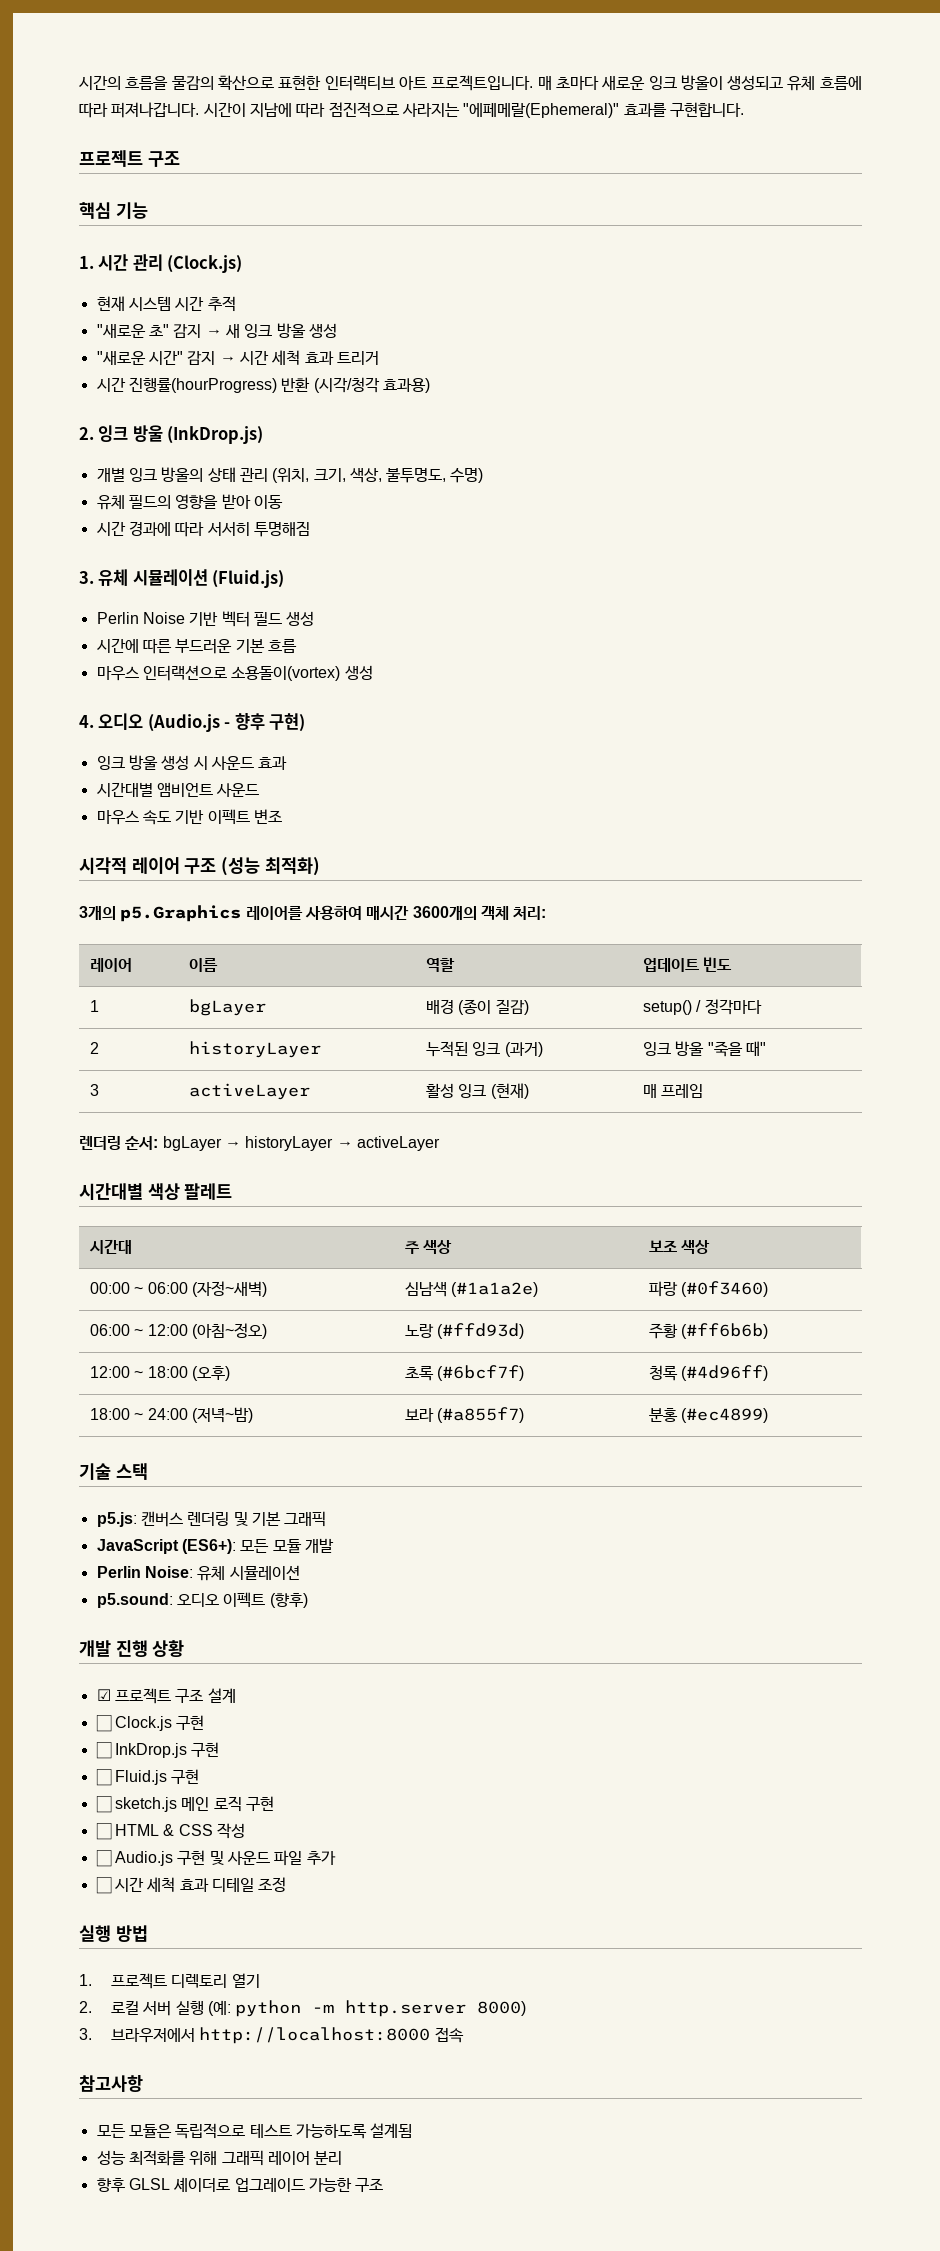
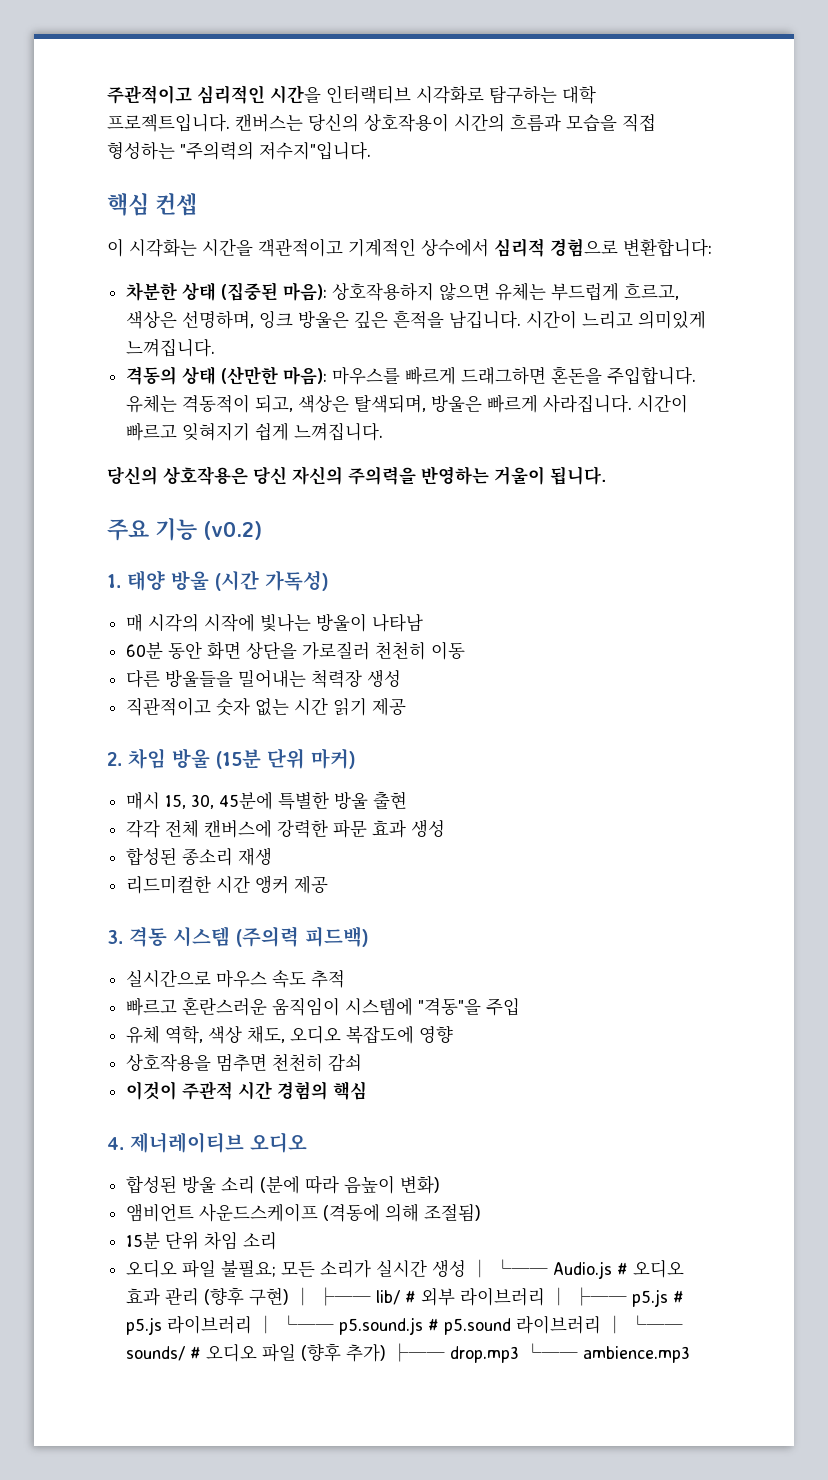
- 시간의 흐름을 물감의 확산으로 표현한 인터랙티브 아트 프로젝트입니다. 매 초마다 새로운 잉크 방울이 생성되고 유체 흐름에 따라 퍼져나갑니다. 시간이 지남에 따라 점진적으로 사라지는 "에페메랄(Ephemeral)" 효과를 구현합니다.
- 프로젝트 구조
- 핵심 기능
- 1. 시간 관리 (Clock.js)
- 현재 시스템 시간 추적
- "새로운 초" 감지 → 새 잉크 방울 생성
- "새로운 시간" 감지 → 시간 세척 효과 트리거
- 시간 진행률(hourProgress) 반환 (시각/청각 효과용)
- 2. 잉크 방울 (InkDrop.js)
- 개별 잉크 방울의 상태 관리 (위치, 크기, 색상, 불투명도, 수명)
- 유체 필드의 영향을 받아 이동
- 시간 경과에 따라 서서히 투명해짐
- 3. 유체 시뮬레이션 (Fluid.js)
- Perlin Noise 기반 벡터 필드 생성
- 시간에 따른 부드러운 기본 흐름
- 마우스 인터랙션으로 소용돌이(vortex) 생성
+ 주관적이고 심리적인 시간을 인터랙티브 시각화로 탐구하는 대학 프로젝트입니다. 캔버스는 당신의 상호작용이 시간의 흐름과 모습을 직접 형성하는 "주의력의 저수지"입니다.
+ 핵심 컨셉
+ 이 시각화는 시간을 객관적이고 기계적인 상수에서 심리적 경험으로 변환합니다:
+ 차분한 상태 (집중된 마음): 상호작용하지 않으면 유체는 부드럽게 흐르고, 색상은 선명하며, 잉크 방울은 깊은 흔적을 남깁니다. 시간이 느리고 의미있게 느껴집니다.
+ 격동의 상태 (산만한 마음): 마우스를 빠르게 드래그하면 혼돈을 주입합니다. 유체는 격동적이 되고, 색상은 탈색되며, 방울은 빠르게 사라집니다. 시간이 빠르고 잊혀지기 쉽게 느껴집니다.
+ 당신의 상호작용은 당신 자신의 주의력을 반영하는 거울이 됩니다.
+ 주요 기능 (v0.2)
+ 1. 태양 방울 (시간 가독성)
+ 매 시각의 시작에 빛나는 방울이 나타남
+ 60분 동안 화면 상단을 가로질러 천천히 이동
+ 다른 방울들을 밀어내는 척력장 생성
+ 직관적이고 숫자 없는 시간 읽기 제공
+ 2. 차임 방울 (15분 단위 마커)
+ 매시 15, 30, 45분에 특별한 방울 출현
+ 각각 전체 캔버스에 강력한 파문 효과 생성
+ 합성된 종소리 재생
+ 리드미컬한 시간 앵커 제공
+ 3. 격동 시스템 (주의력 피드백)
+ 실시간으로 마우스 속도 추적
+ 빠르고 혼란스러운 움직임이 시스템에 "격동"을 주입
+ 유체 역학, 색상 채도, 오디오 복잡도에 영향
+ 상호작용을 멈추면 천천히 감쇠
+ 이것이 주관적 시간 경험의 핵심
- 4. 오디오 (Audio.js - 향후 구현)
- 잉크 방울 생성 시 사운드 효과
- 시간대별 앰비언트 사운드
- 마우스 속도 기반 이펙트 변조
- 시각적 레이어 구조 (성능 최적화)
- 3개의 p5.Graphics 레이어를 사용하여 매시간 3600개의 객체 처리:
- 레이어 | 이름 | 역할 | 업데이트 빈도
- 1 | bgLayer | 배경 (종이 질감) | setup() / 정각마다
- 2 | historyLayer | 누적된 잉크 (과거) | 잉크 방울 "죽을 때"
- 3 | activeLayer | 활성 잉크 (현재) | 매 프레임
- 렌더링 순서: bgLayer → historyLayer → activeLayer
- 시간대별 색상 팔레트
- 시간대 | 주 색상 | 보조 색상
- 00:00 ~ 06:00 (자정~새벽) | 심남색 (#1a1a2e) | 파랑 (#0f3460)
- 06:00 ~ 12:00 (아침~정오) | 노랑 (#ffd93d) | 주황 (#ff6b6b)
- 12:00 ~ 18:00 (오후) | 초록 (#6bcf7f) | 청록 (#4d96ff)
- 18:00 ~ 24:00 (저녁~밤) | 보라 (#a855f7) | 분홍 (#ec4899)
- 기술 스택
- p5.js: 캔버스 렌더링 및 기본 그래픽
- JavaScript (ES6+): 모든 모듈 개발
- Perlin Noise: 유체 시뮬레이션
- p5.sound: 오디오 이펙트 (향후)
- 개발 진행 상황
- ☑ 프로젝트 구조 설계
- ☐ Clock.js 구현
- ☐ InkDrop.js 구현
- ☐ Fluid.js 구현
- ☐ sketch.js 메인 로직 구현
- ☐ HTML & CSS 작성
- ☐ Audio.js 구현 및 사운드 파일 추가
- ☐ 시간 세척 효과 디테일 조정
- 실행 방법
- 1. 프로젝트 디렉토리 열기
- 2. 로컬 서버 실행 (예: python -m http.server 8000)
- 3. 브라우저에서 http://localhost:8000 접속
- 참고사항
- 모든 모듈은 독립적으로 테스트 가능하도록 설계됨
- 성능 최적화를 위해 그래픽 레이어 분리
- 향후 GLSL 셰이더로 업그레이드 가능한 구조
+ 4. 제너레이티브 오디오
+ 합성된 방울 소리 (분에 따라 음높이 변화)
+ 앰비언트 사운드스케이프 (격동에 의해 조절됨)
+ 15분 단위 차임 소리
+ 오디오 파일 불필요; 모든 소리가 실시간 생성 │ └── Audio.js # 오디오 효과 관리 (향후 구현) │ ├── lib/ # 외부 라이브러리 │ ├── p5.js # p5.js 라이브러리 │ └── p5.sound.js # p5.sound 라이브러리 │ └── sounds/ # 오디오 파일 (향후 추가) ├── drop.mp3 └── ambience.mp3

